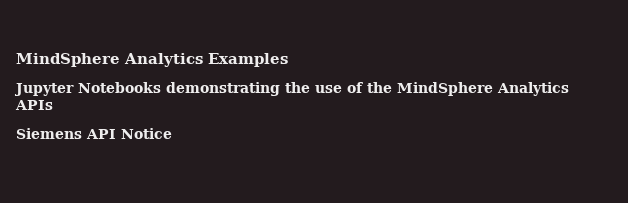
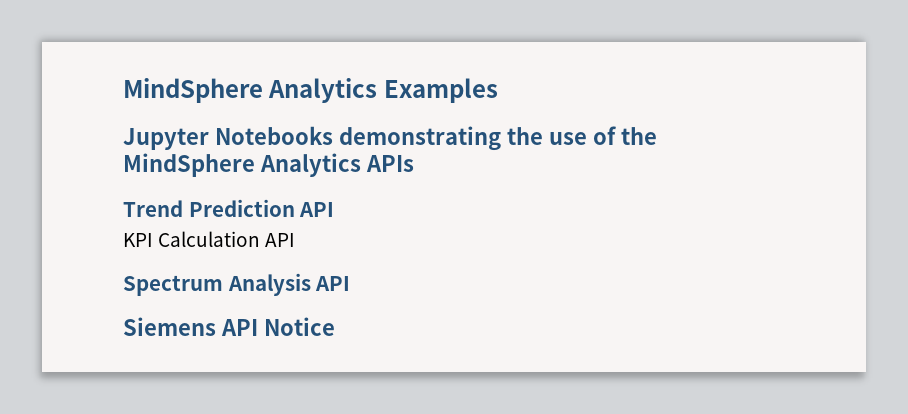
+ Trend Prediction API
+ KPI Calculation API
+ Spectrum Analysis API

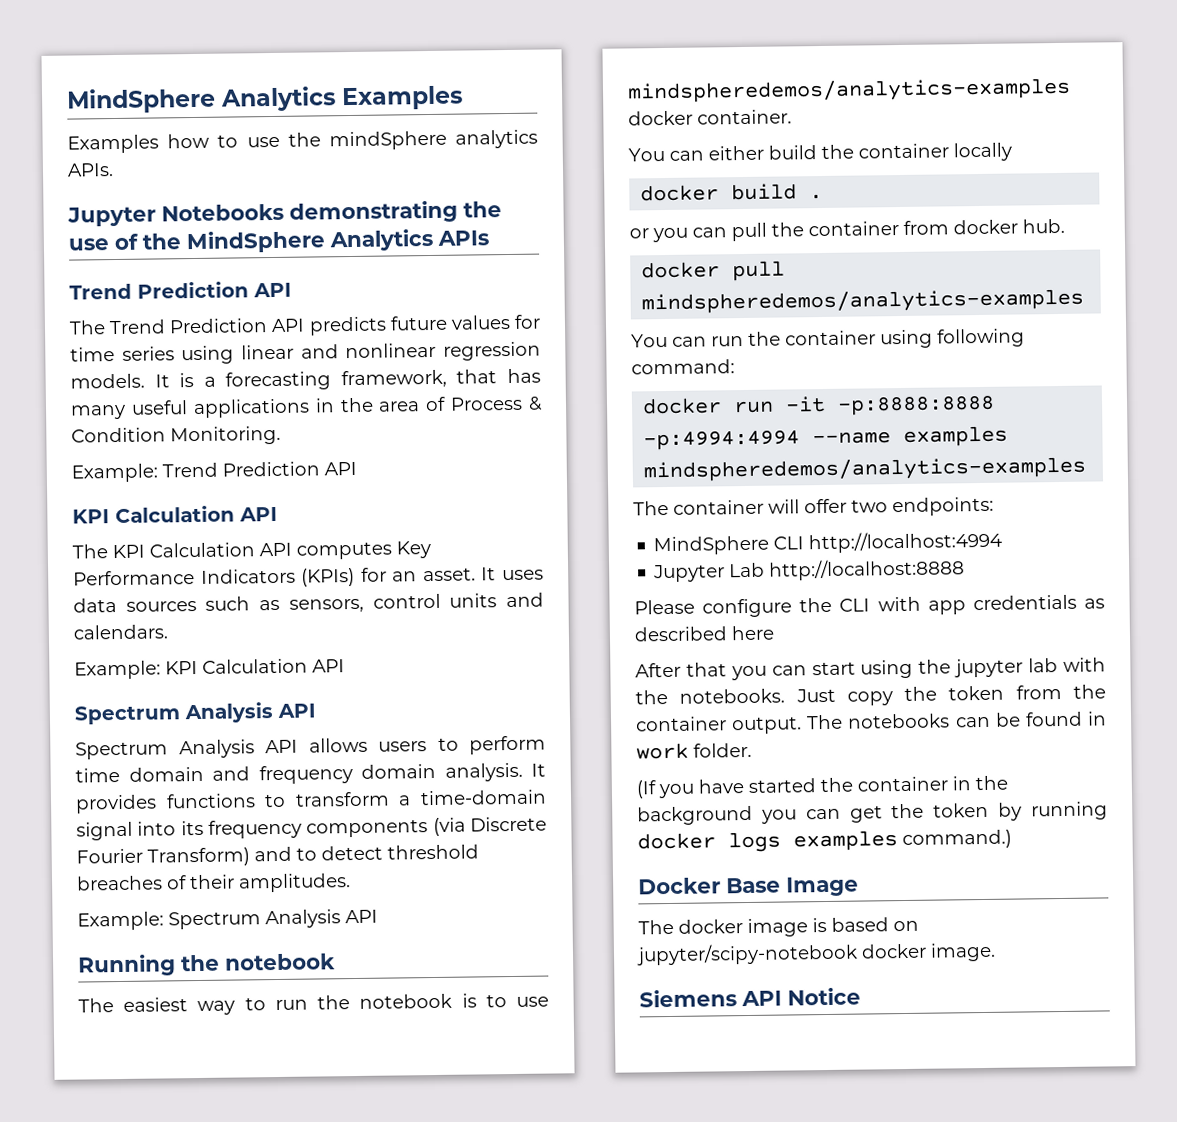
+ Examples how to use the mindSphere analytics APIs.
+ The Trend Prediction API predicts future values for time series using linear and nonlinear regression models. It is a forecasting framework, that has many useful applications in the area of Process & Condition Monitoring.
+ Example: Trend Prediction API
  KPI Calculation API
+ The KPI Calculation API computes Key Performance Indicators (KPIs) for an asset. It uses data sources such as sensors, control units and calendars.
+ Example: KPI Calculation API
+ Spectrum Analysis API allows users to perform time domain and frequency domain analysis. It provides functions to transform a time-domain signal into its frequency components (via Discrete Fourier Transform) and to detect threshold breaches of their amplitudes.
+ Example: Spectrum Analysis API
+ Running the notebook
+ The easiest way to run the notebook is to use mindspheredemos/analytics-examples docker container.
+ You can either build the container locally
+ docker build .
+ or you can pull the container from docker hub.
+ docker pull mindspheredemos/analytics-examples
+ You can run the container using following command:
+ docker run -it -p:8888:8888 -p:4994:4994 --name examples mindspheredemos/analytics-examples
+ The container will offer two endpoints:
+ MindSphere CLI http://localhost:4994
+ Jupyter Lab http://localhost:8888
+ Please configure the CLI with app credentials as described here
+ After that you can start using the jupyter lab with the notebooks. Just copy the token from the container output. The notebooks can be found in work folder.
+ (If you have started the container in the background you can get the token by running docker logs examples command.)
+ Docker Base Image
+ The docker image is based on jupyter/scipy-notebook docker image.

